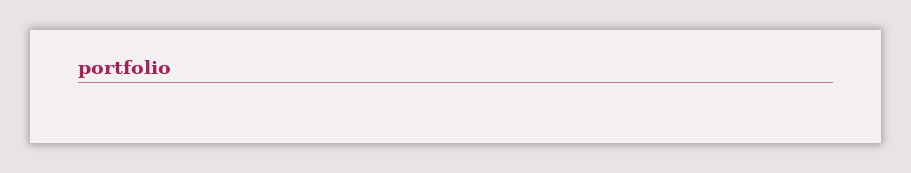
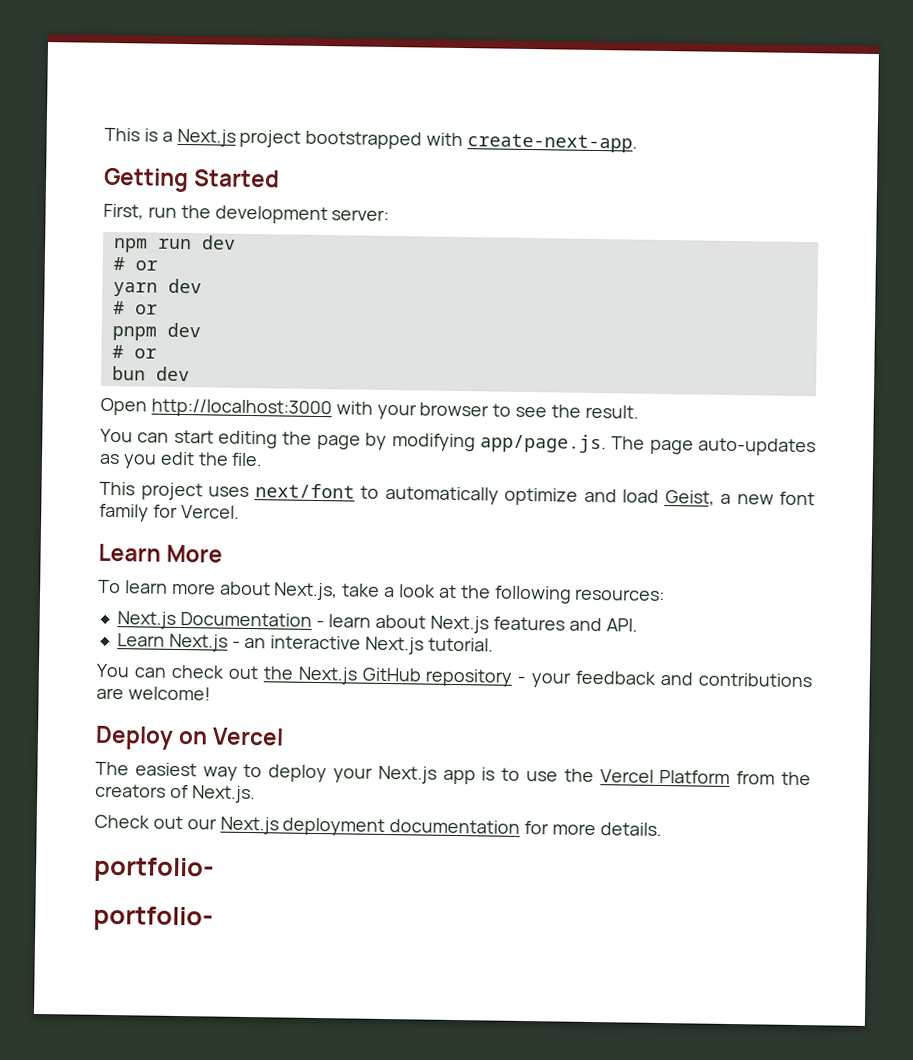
- portfolio
+ This is a Next.js project bootstrapped with create-next-app.
+ Getting Started
+ First, run the development server:
+ npm run dev
+ # or
+ yarn dev
+ # or
+ pnpm dev
+ # or
+ bun dev
+ Open http://localhost:3000 with your browser to see the result.
+ You can start editing the page by modifying app/page.js. The page auto-updates as you edit the file.
+ This project uses next/font to automatically optimize and load Geist, a new font family for Vercel.
+ Learn More
+ To learn more about Next.js, take a look at the following resources:
+ Next.js Documentation - learn about Next.js features and API.
+ Learn Next.js - an interactive Next.js tutorial.
+ You can check out the Next.js GitHub repository - your feedback and contributions are welcome!
+ Deploy on Vercel
+ The easiest way to deploy your Next.js app is to use the Vercel Platform from the creators of Next.js.
+ Check out our Next.js deployment documentation for more details.
+ portfolio-
+ portfolio-

